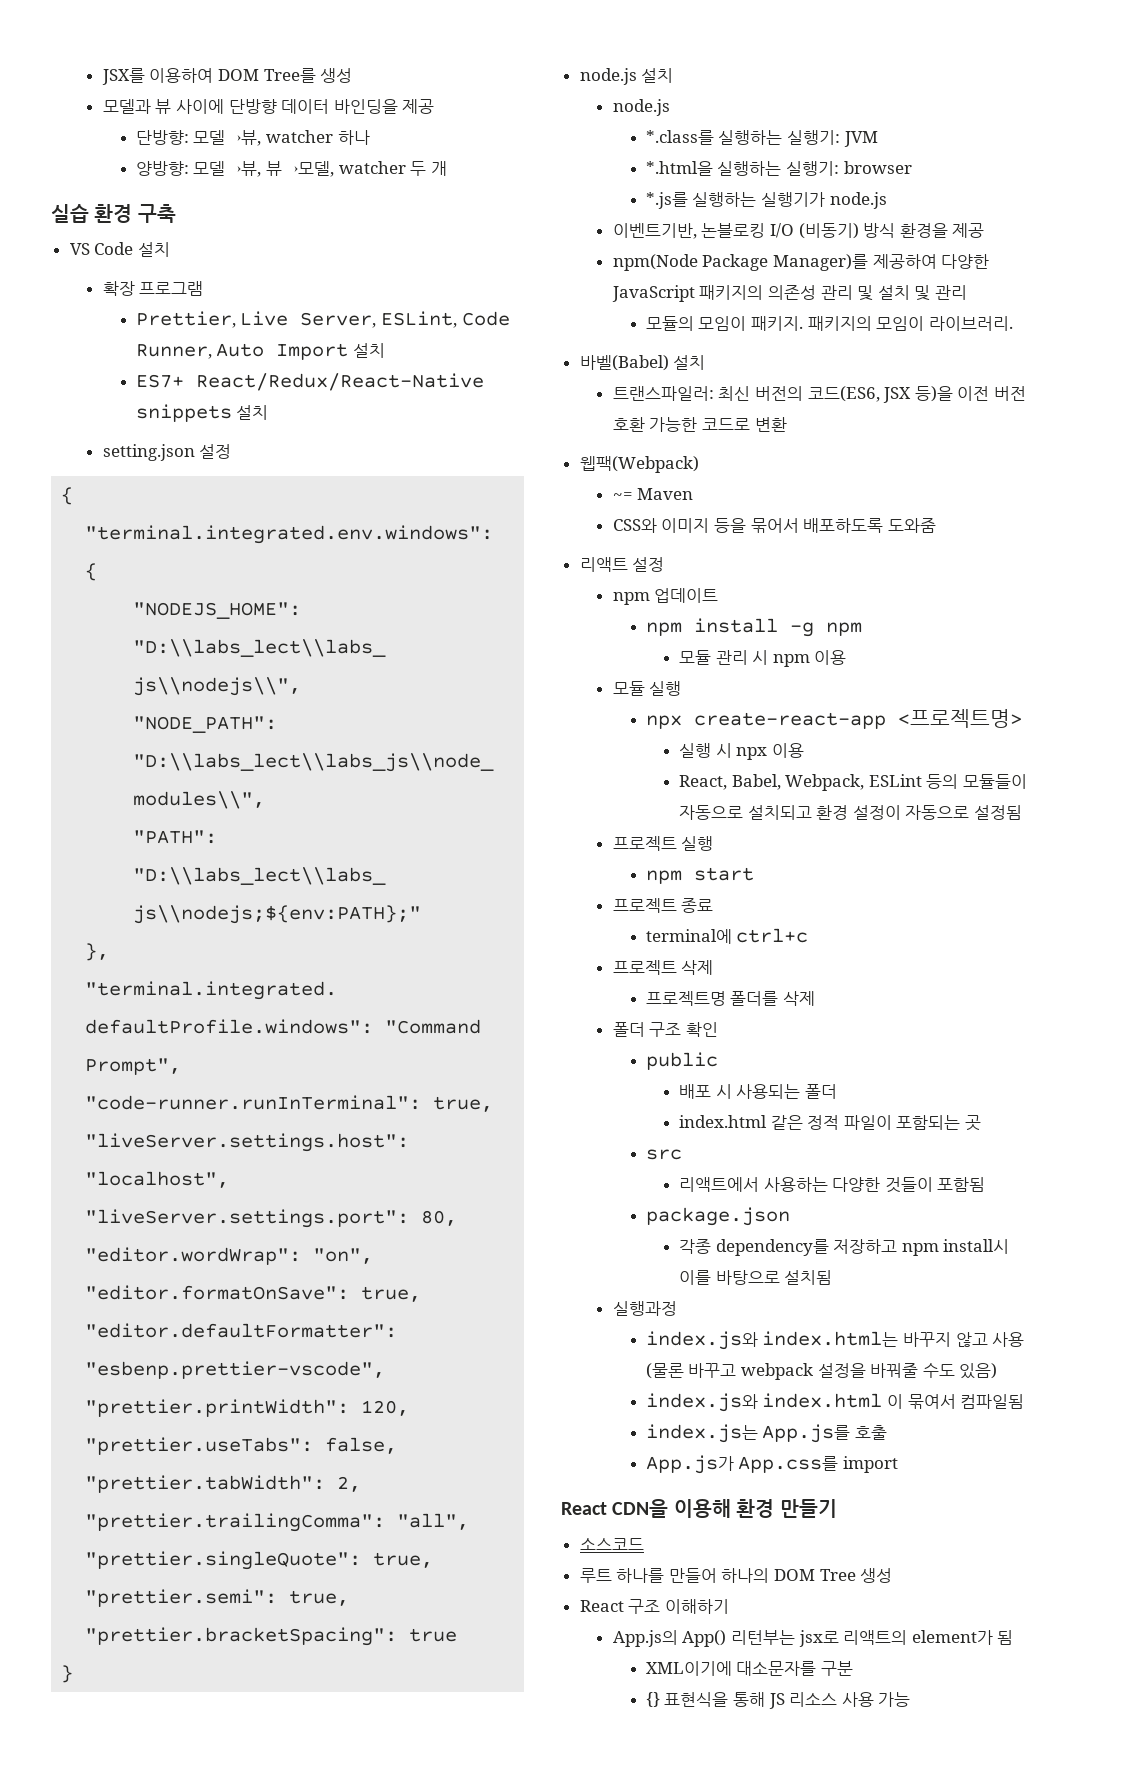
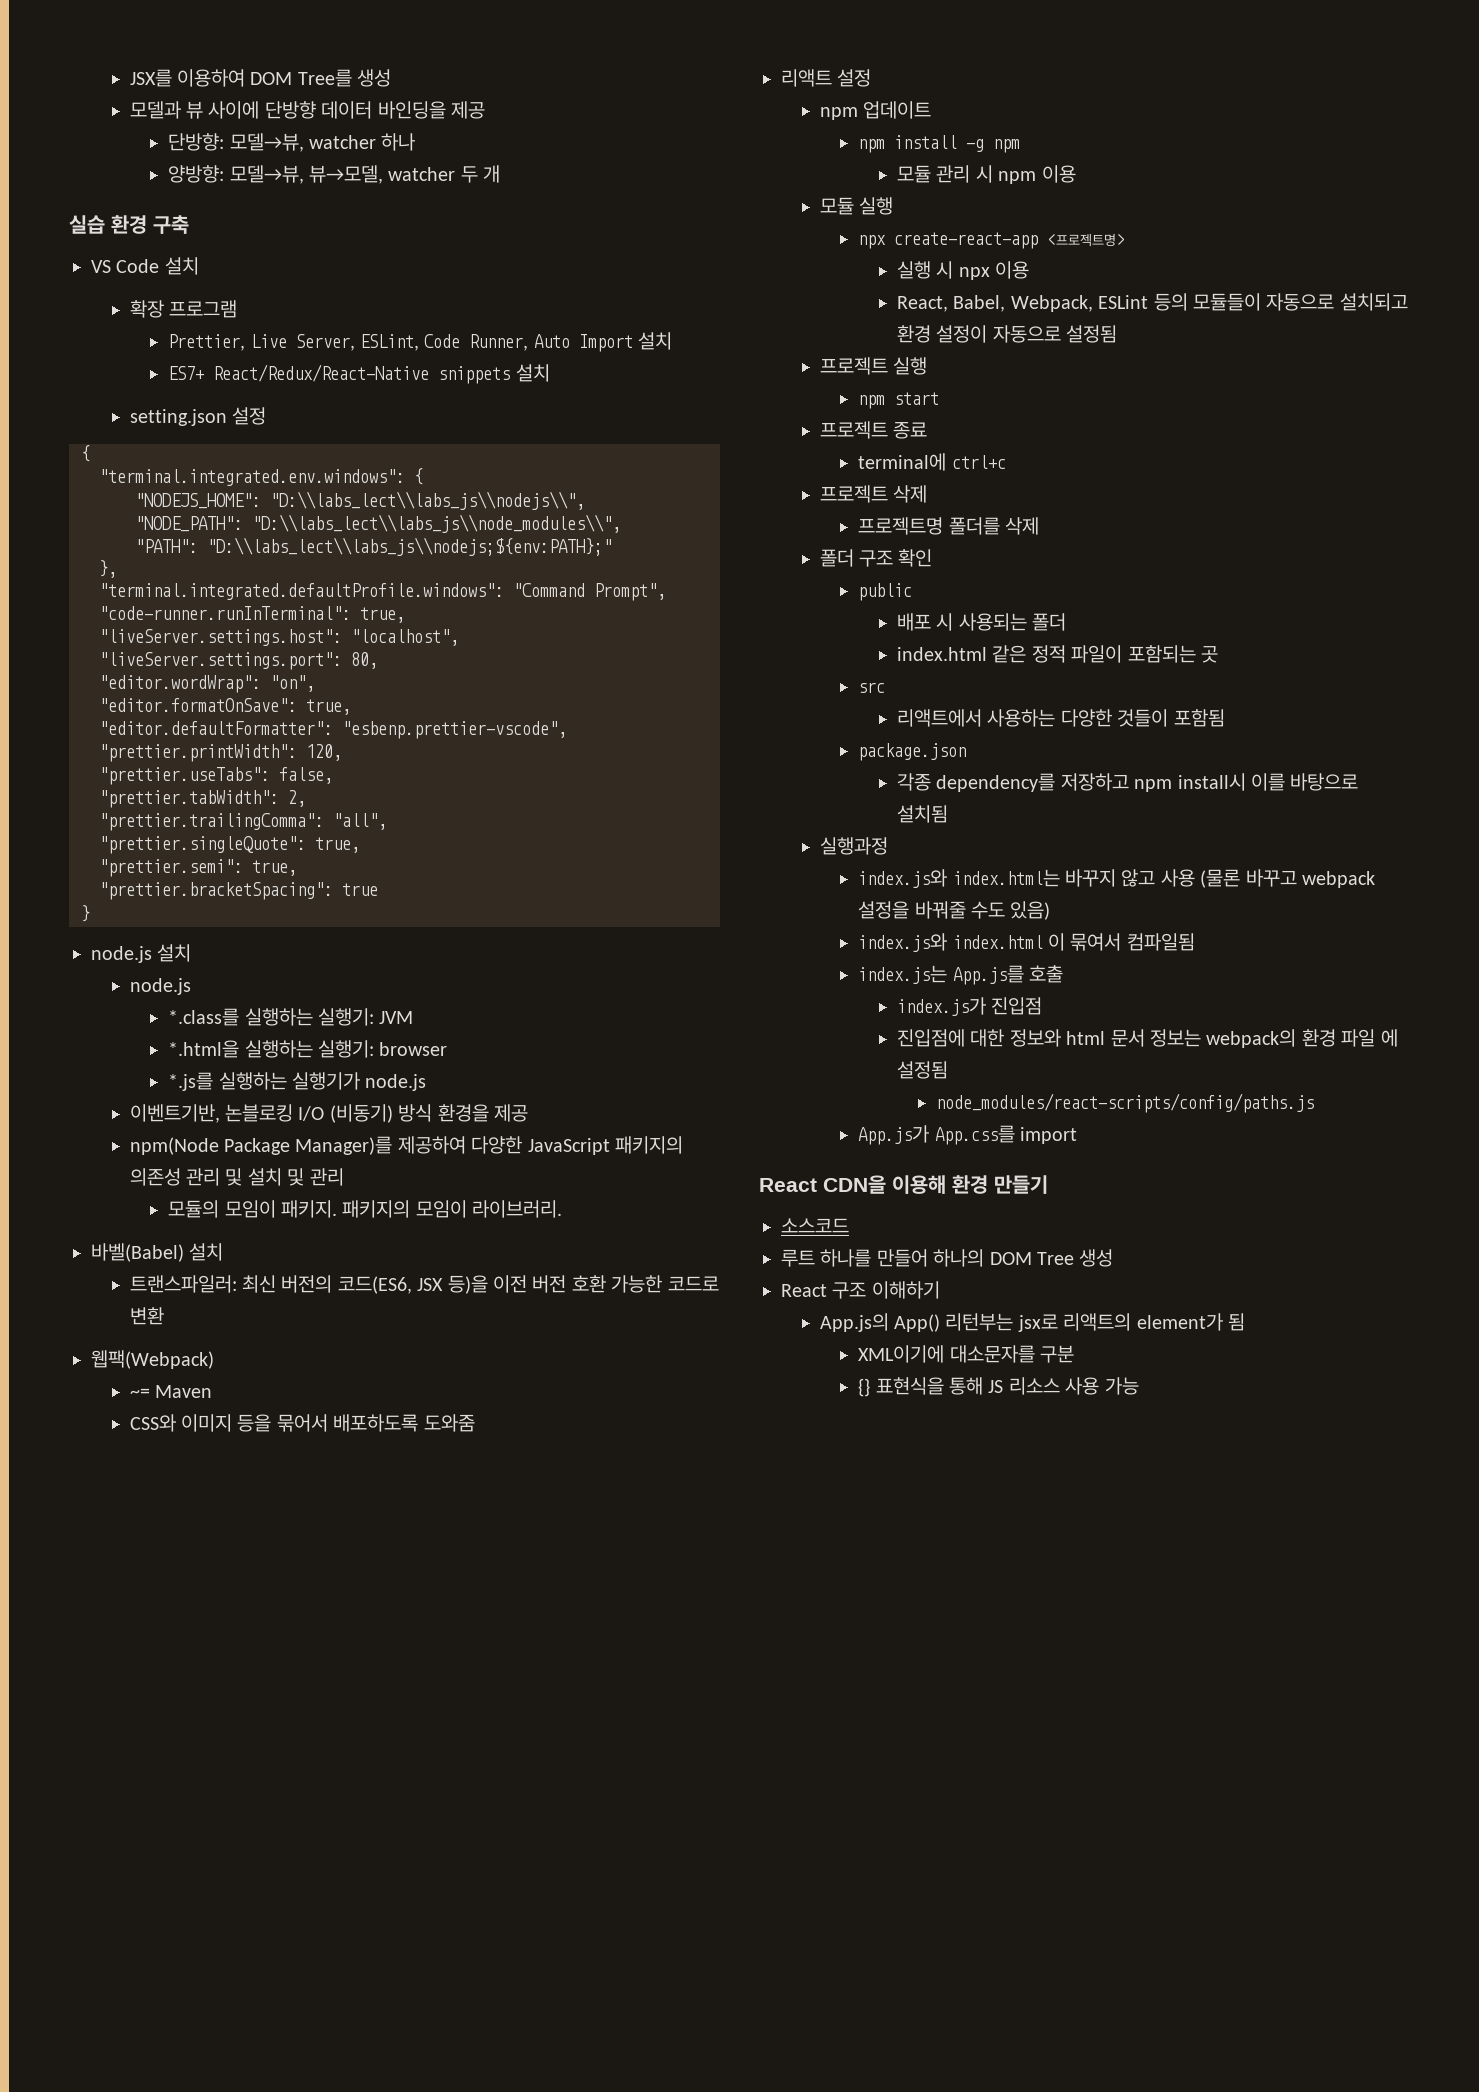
+ index.js가 진입점
+ 진입점에 대한 정보와 html 문서 정보는 webpack의 환경 파일 에 설정됨
+ node_modules/react-scripts/config/paths.js

